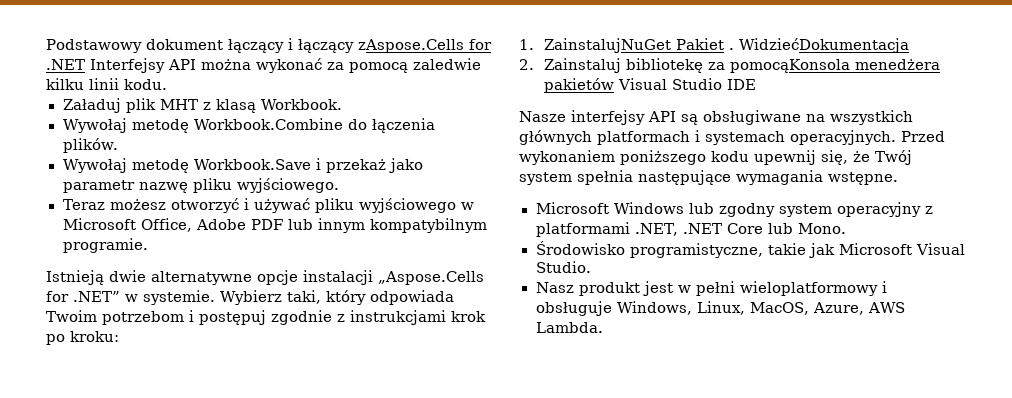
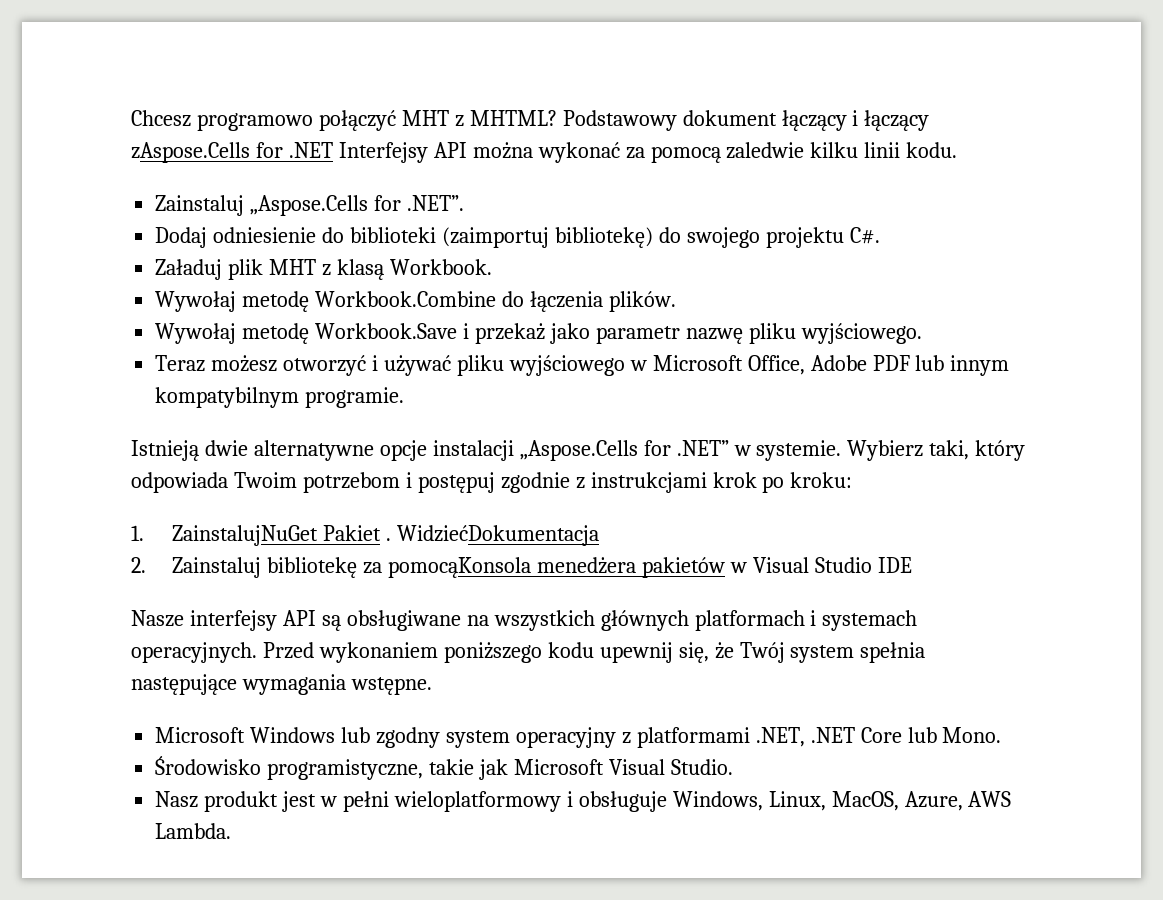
+ Chcesz programowo połączyć MHT z MHTML?
+ Zainstaluj „Aspose.Cells for .NET”.
+ Dodaj odniesienie do biblioteki (zaimportuj bibliotekę) do swojego projektu C#.
- 2. Zainstaluj bibliotekę za pomocąKonsola menedżera pakietów Visual Studio IDE
+ 2. Zainstaluj bibliotekę za pomocąKonsola menedżera pakietów w Visual Studio IDE

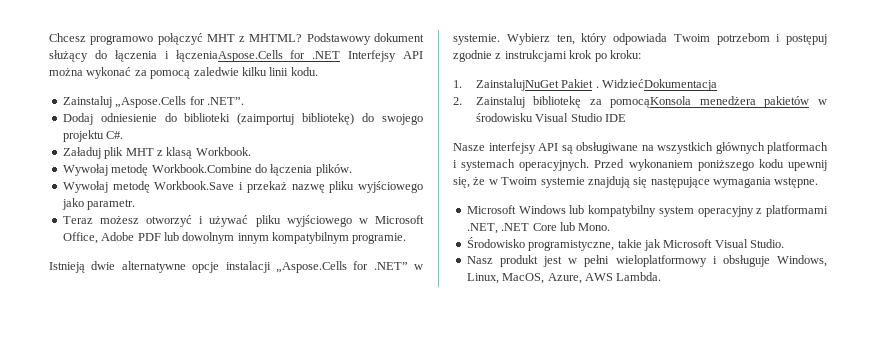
- Podstawowy dokument łączący i łączący zAspose.Cells for .NET Interfejsy API można wykonać za pomocą zaledwie kilku linii kodu.
+ Podstawowy dokument służący do łączenia i łączeniaAspose.Cells for .NET Interfejsy API można wykonać za pomocą zaledwie kilku linii kodu.
- Wywołaj metodę Workbook.Save i przekaż jako parametr nazwę pliku wyjściowego.
+ Wywołaj metodę Workbook.Save i przekaż nazwę pliku wyjściowego jako parametr.
- Teraz możesz otworzyć i używać pliku wyjściowego w Microsoft Office, Adobe PDF lub innym kompatybilnym programie.
+ Teraz możesz otworzyć i używać pliku wyjściowego w Microsoft Office, Adobe PDF lub dowolnym innym kompatybilnym programie.
- Wybierz taki, który odpowiada Twoim potrzebom i postępuj zgodnie z instrukcjami krok po kroku:
+ Wybierz ten, który odpowiada Twoim potrzebom i postępuj zgodnie z instrukcjami krok po kroku:
- 2. Zainstaluj bibliotekę za pomocąKonsola menedżera pakietów w Visual Studio IDE
+ 2. Zainstaluj bibliotekę za pomocąKonsola menedżera pakietów w środowisku Visual Studio IDE
- Przed wykonaniem poniższego kodu upewnij się, że Twój system spełnia następujące wymagania wstępne.
+ Przed wykonaniem poniższego kodu upewnij się, że w Twoim systemie znajdują się następujące wymagania wstępne.
- Microsoft Windows lub zgodny system operacyjny z platformami .NET, .NET Core lub Mono.
+ Microsoft Windows lub kompatybilny system operacyjny z platformami .NET, .NET Core lub Mono.

